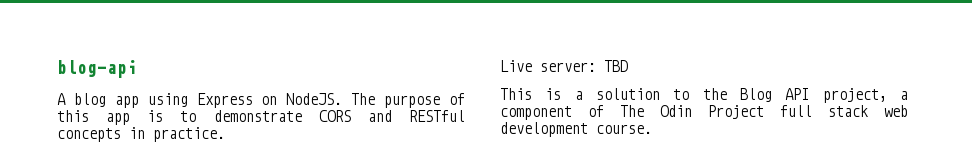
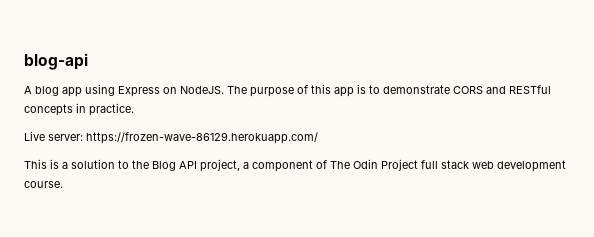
- Live server: TBD
+ Live server: https://frozen-wave-86129.herokuapp.com/

